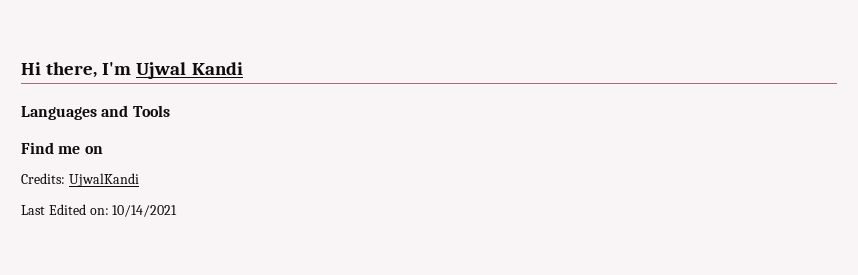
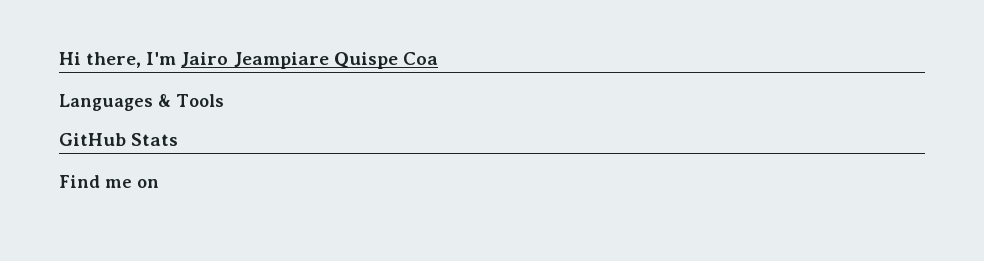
- Hi there, I'm Ujwal Kandi
+ Hi there, I'm Jairo Jeampiare Quispe Coa
- Languages and Tools
+ Languages & Tools
+ GitHub Stats
- Credits: UjwalKandi
- Last Edited on: 10/14/2021

